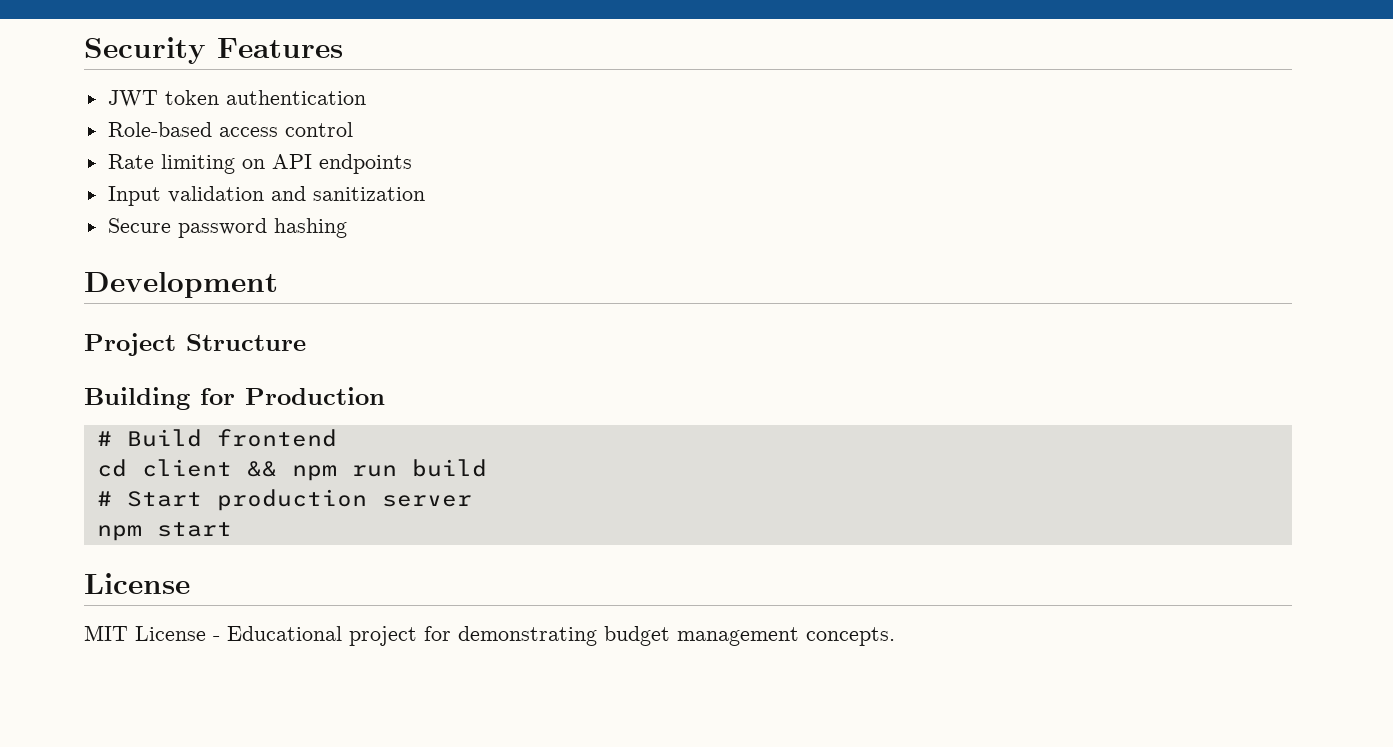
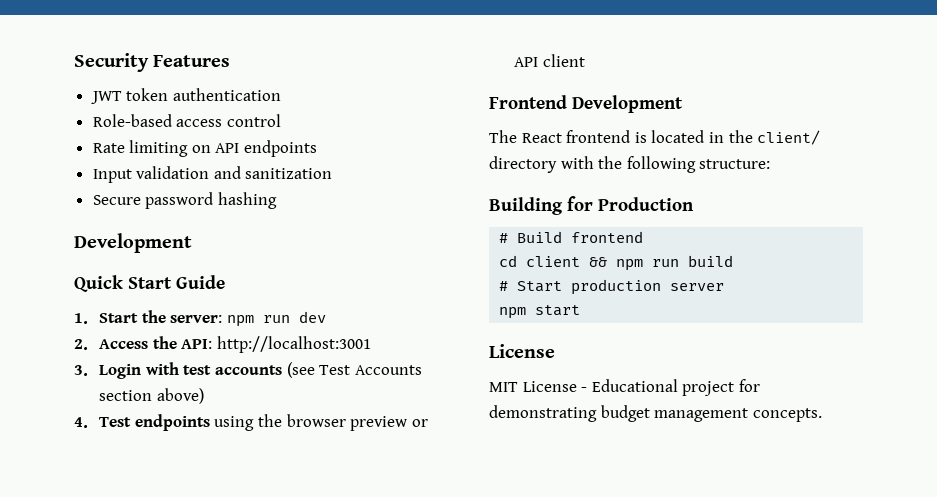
- Project Structure
+ Quick Start Guide
+ 1. Start the server: npm run dev
+ 2. Access the API: http://localhost:3001
+ 3. Login with test accounts (see Test Accounts section above)
+ 4. Test endpoints using the browser preview or API client
+ Frontend Development
+ The React frontend is located in the client/ directory with the following structure:

